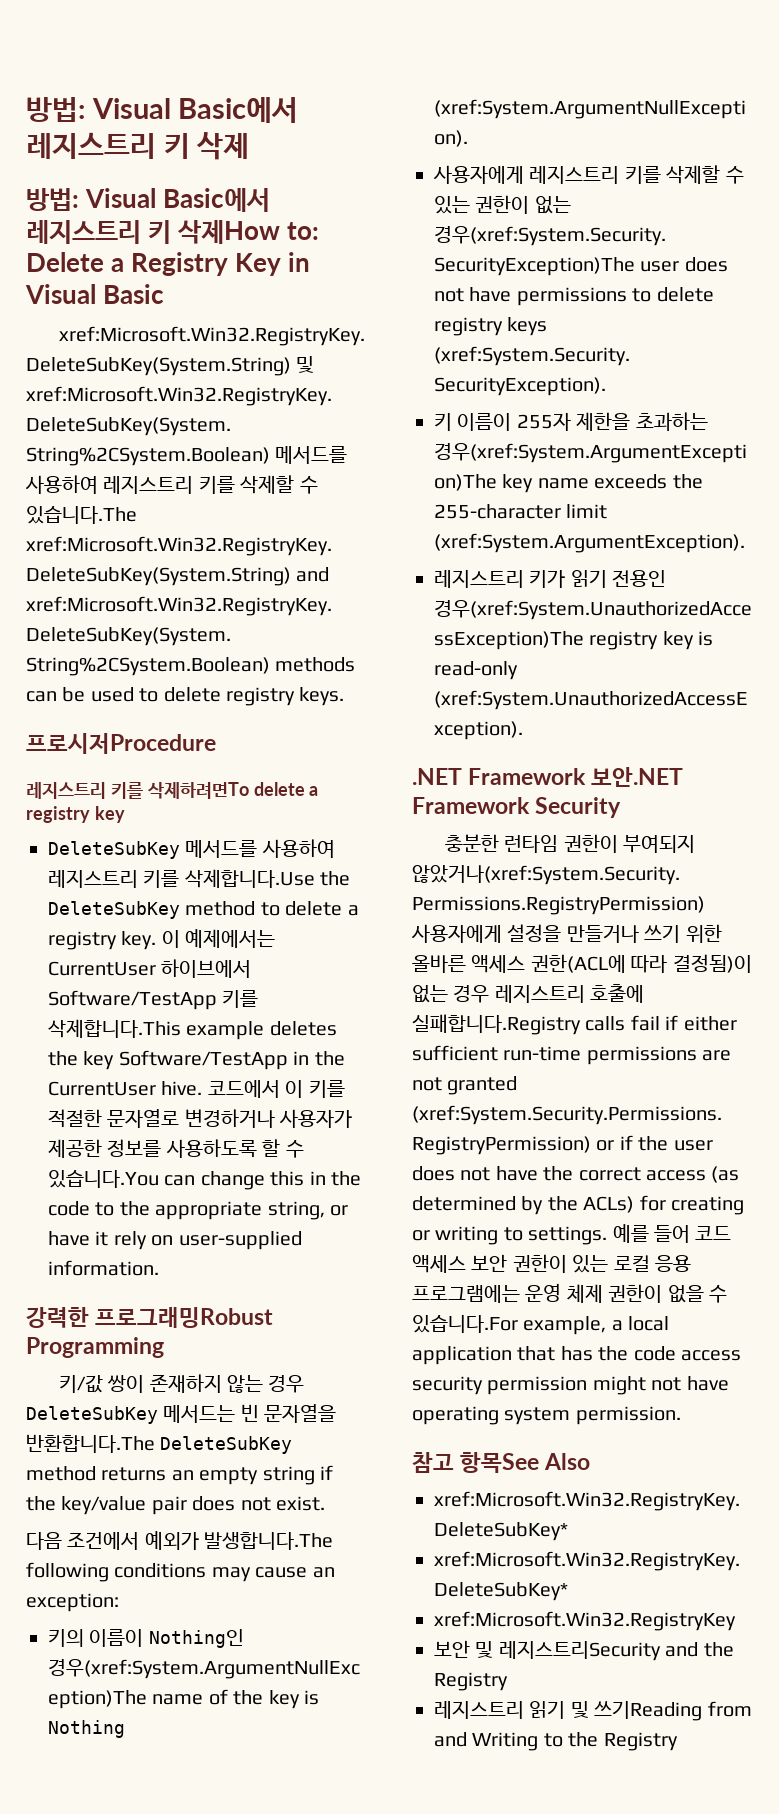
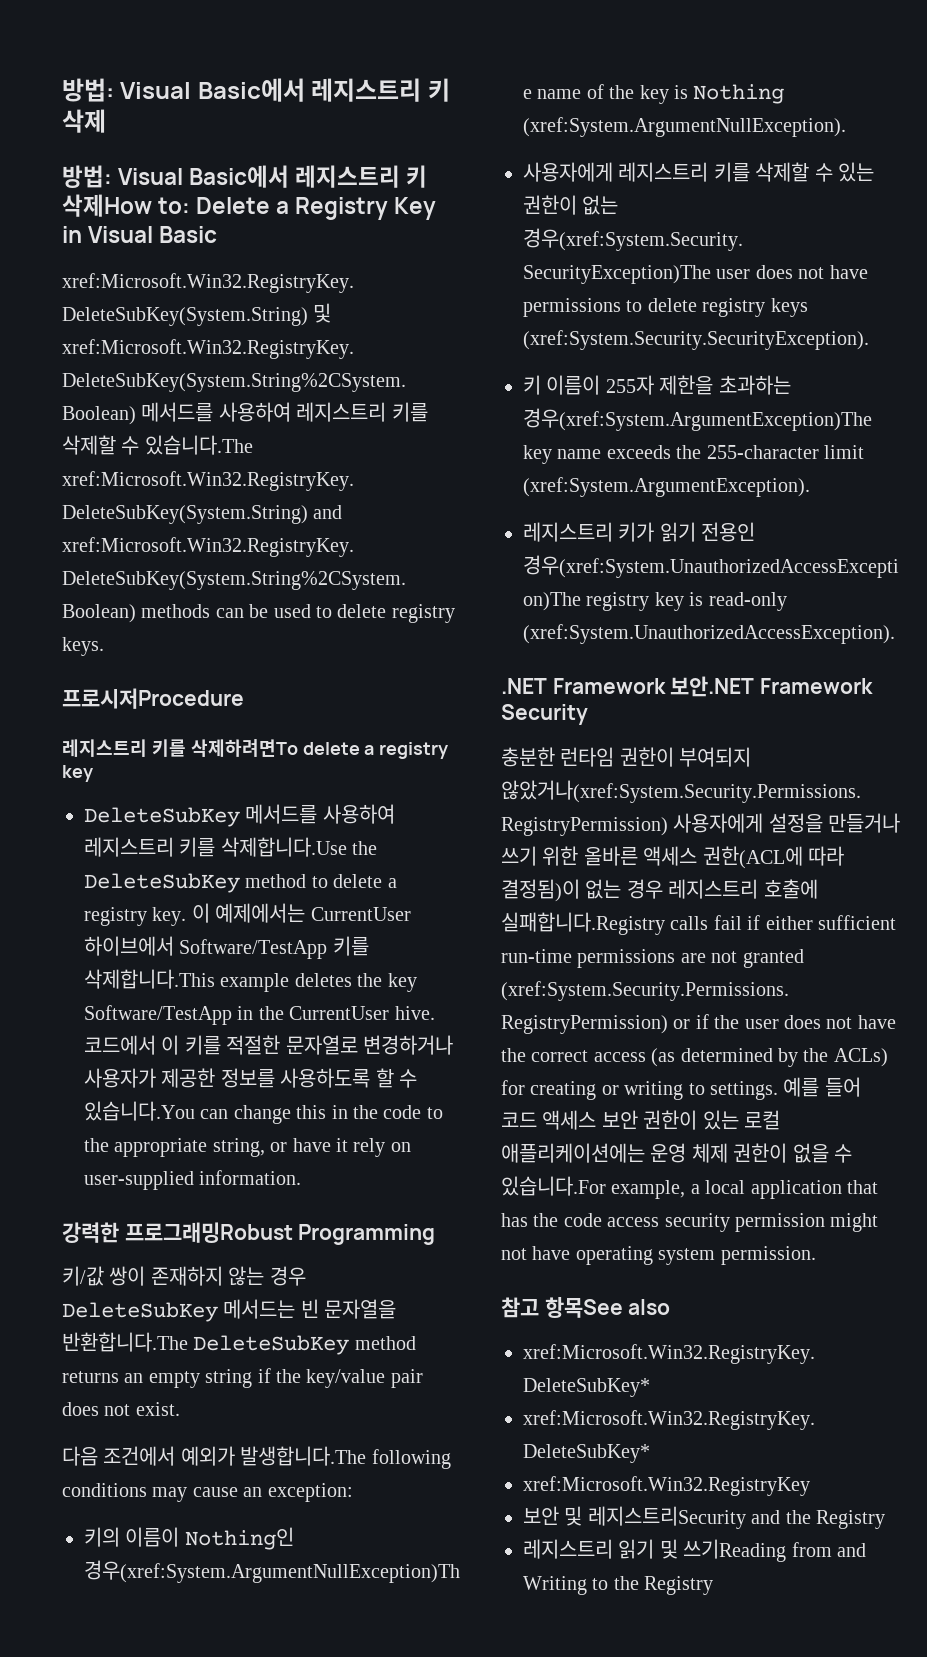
- 예를 들어 코드 액세스 보안 권한이 있는 로컬 응용 프로그램에는 운영 체제 권한이 없을 수 있습니다.For example, a local application that has the code access security permission might not have operating system permission.
+ 예를 들어 코드 액세스 보안 권한이 있는 로컬 애플리케이션에는 운영 체제 권한이 없을 수 있습니다.For example, a local application that has the code access security permission might not have operating system permission.
- 참고 항목See Also
+ 참고 항목See also

